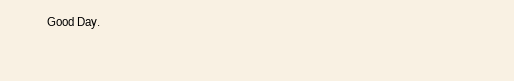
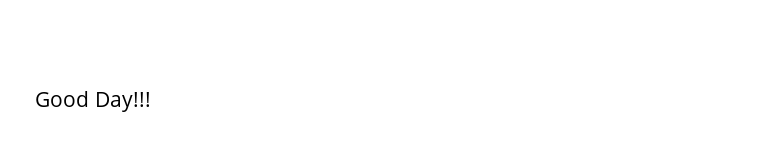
- Good Day.
+ Good Day!!!

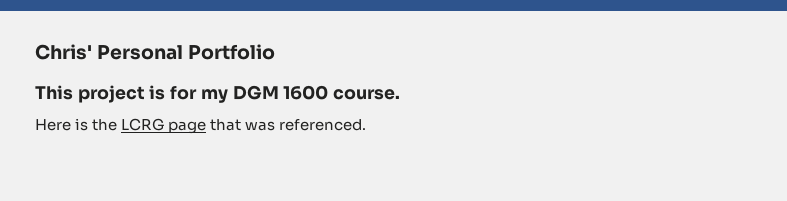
- Good Day!!!
+ Chris' Personal Portfolio
+ This project is for my DGM 1600 course.
+ Here is the LCRG page that was referenced.

